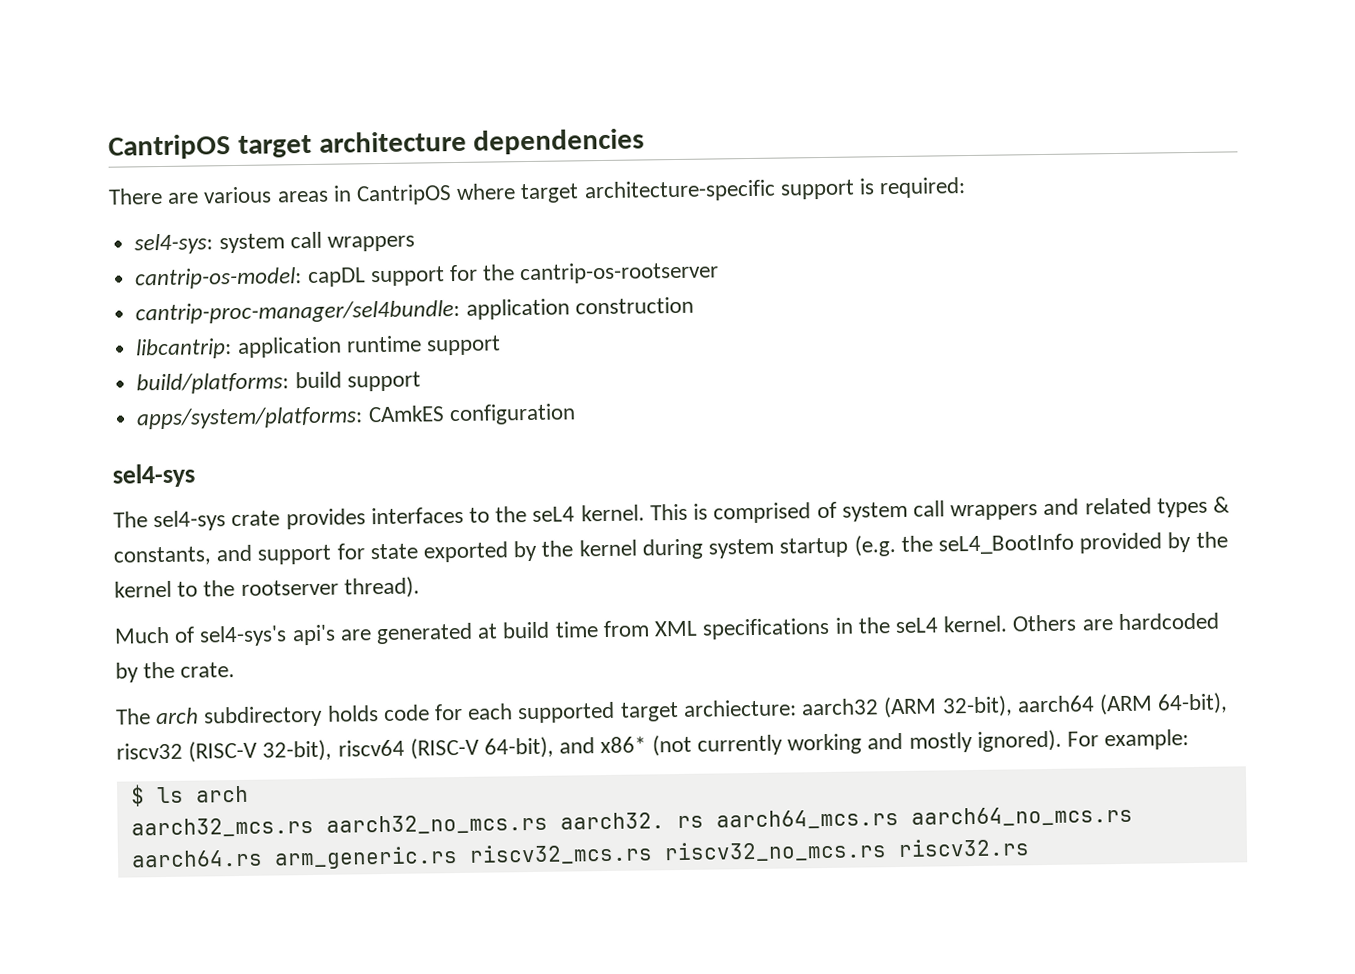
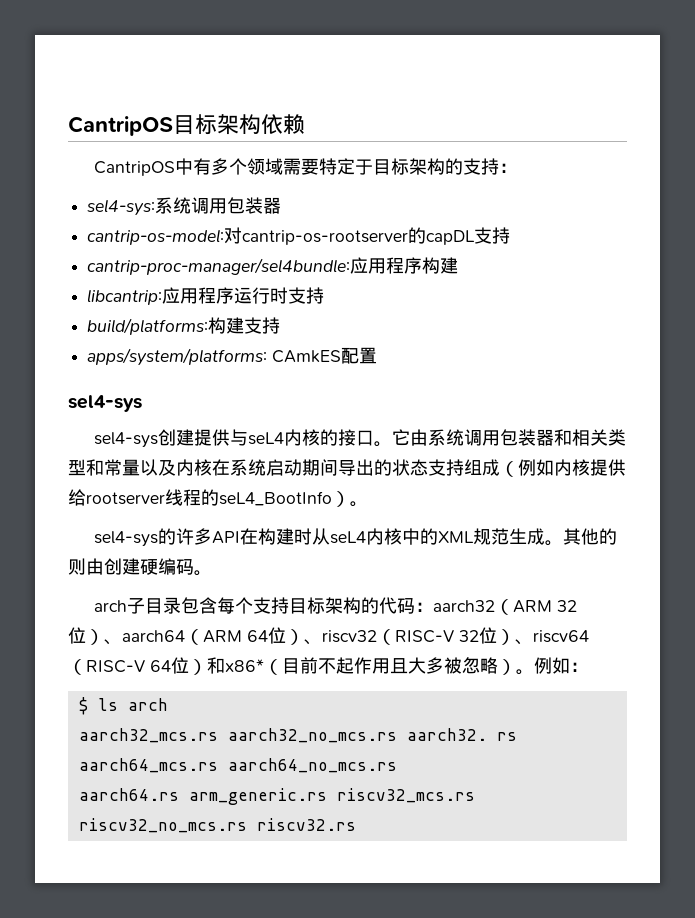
- CantripOS target architecture dependencies
- There are various areas in CantripOS where target architecture-specific support is required:
- sel4-sys: system call wrappers
- cantrip-os-model: capDL support for the cantrip-os-rootserver
- cantrip-proc-manager/sel4bundle: application construction
- libcantrip: application runtime support
+ CantripOS目标架构依赖
+ CantripOS中有多个领域需要特定于目标架构的支持：
+ sel4-sys:系统调用包装器
+ cantrip-os-model:对cantrip-os-rootserver的capDL支持
+ cantrip-proc-manager/sel4bundle:应用程序构建
+ libcantrip:应用程序运行时支持
- build/platforms: build support
+ build/platforms:构建支持
- apps/system/platforms: CAmkES configuration
+ apps/system/platforms: CAmkES配置
- The sel4-sys crate provides interfaces to the seL4 kernel. This is comprised of system call wrappers and related types & constants, and support for state exported by the kernel during system startup (e.g. the seL4_BootInfo provided by the kernel to the rootserver thread).
- Much of sel4-sys's api's are generated at build time from XML specifications in the seL4 kernel. Others are hardcoded by the crate.
- The arch subdirectory holds code for each supported target archiecture: aarch32 (ARM 32-bit), aarch64 (ARM 64-bit), riscv32 (RISC-V 32-bit), riscv64 (RISC-V 64-bit), and x86* (not currently working and mostly ignored). For example:
+ sel4-sys创建提供与seL4内核的接口。它由系统调用包装器和相关类型和常量以及内核在系统启动期间导出的状态支持组成（例如内核提供给rootserver线程的seL4_BootInfo）。
+ sel4-sys的许多API在构建时从seL4内核中的XML规范生成。其他的则由创建硬编码。
+ arch子目录包含每个支持目标架构的代码：aarch32（ARM 32位）、aarch64（ARM 64位）、riscv32（RISC-V 32位）、riscv64（RISC-V 64位）和x86*（目前不起作用且大多被忽略）。例如：

